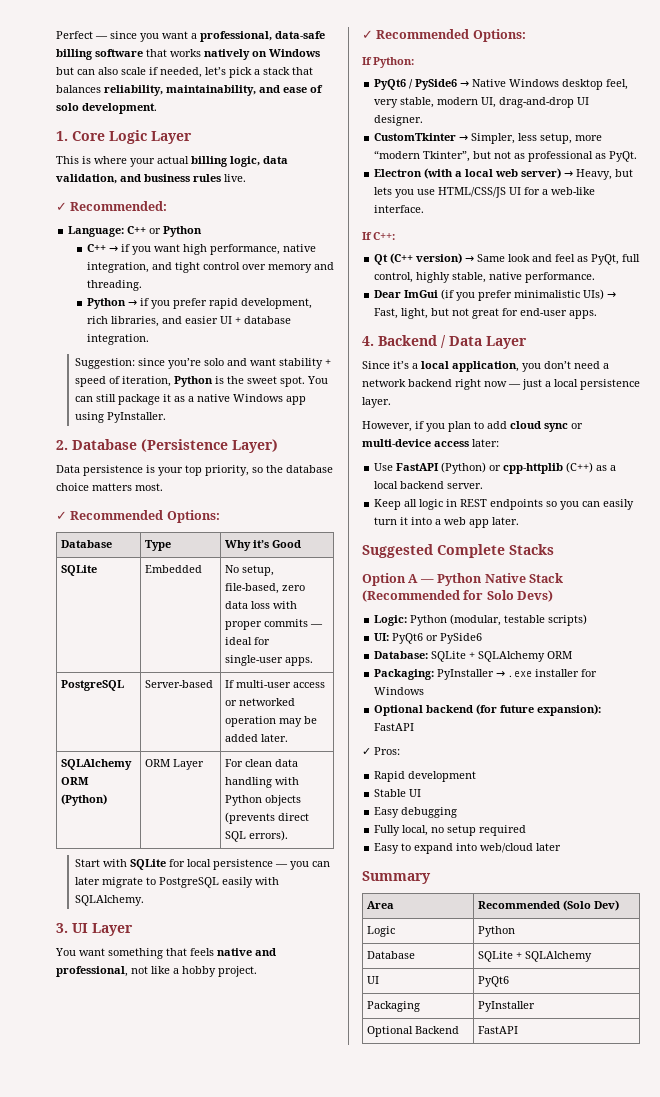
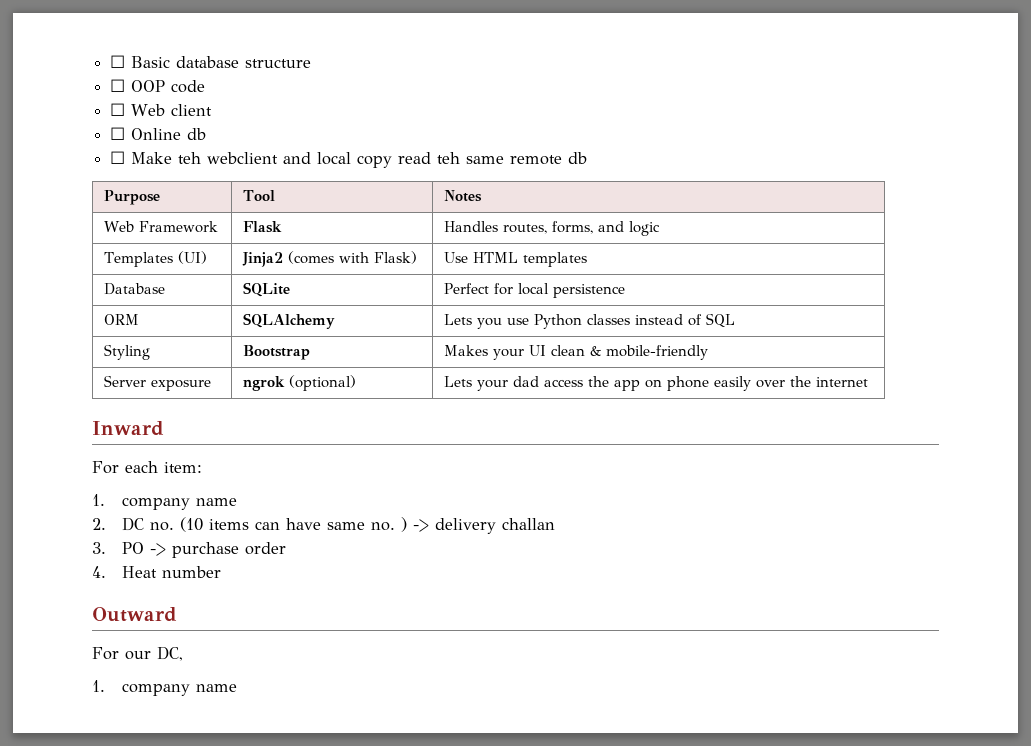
- Perfect — since you want a professional, data-safe billing software that works natively on Windows but can also scale if needed, let’s pick a stack that balances reliability, maintainability, and ease of solo development.
- 1. Core Logic Layer
- This is where your actual billing logic, data validation, and business rules live.
- ✓ Recommended:
- Language: C++ or Python
- C++ → if you want high performance, native integration, and tight control over memory and threading.
- Python → if you prefer rapid development, rich libraries, and easier UI + database integration.
- Suggestion: since you’re solo and want stability + speed of iteration, Python is the sweet spot. You can still package it as a native Windows app using PyInstaller.
- 2. Database (Persistence Layer)
- Data persistence is your top priority, so the database choice matters most.
- ✓ Recommended Options:
- Database | Type | Why it’s Good
- SQLite | Embedded | No setup, file-based, zero data loss with proper commits — ideal for single-user apps.
- PostgreSQL | Server-based | If multi-user access or networked operation may be added later.
- SQLAlchemy ORM (Python) | ORM Layer | For clean data handling with Python objects (prevents direct SQL errors).
- Start with SQLite for local persistence — you can later migrate to PostgreSQL easily with SQLAlchemy.
- 3. UI Layer
- You want something that feels native and professional, not like a hobby project.
- ✓ Recommended Options:
- If Python:
- PyQt6 / PySide6 → Native Windows desktop feel, very stable, modern UI, drag-and-drop UI designer.
- CustomTkinter → Simpler, less setup, more “modern Tkinter”, but not as professional as PyQt.
- Electron (with a local web server) → Heavy, but lets you use HTML/CSS/JS UI for a web-like interface.
- If C++:
- Qt (C++ version) → Same look and feel as PyQt, full control, highly stable, native performance.
- Dear ImGui (if you prefer minimalistic UIs) → Fast, light, but not great for end-user apps.
- 4. Backend / Data Layer
- Since it’s a local application, you don’t need a network backend right now — just a local persistence layer.
- However, if you plan to add cloud sync or multi-device access later:
- Use FastAPI (Python) or cpp-httplib (C++) as a local backend server.
- Keep all logic in REST endpoints so you can easily turn it into a web app later.
- Suggested Complete Stacks
- Option A — Python Native Stack (Recommended for Solo Devs)
- Logic: Python (modular, testable scripts)
- UI: PyQt6 or PySide6
- Database: SQLite + SQLAlchemy ORM
- Packaging: PyInstaller → .exe installer for Windows
- Optional backend (for future expansion): FastAPI
- ✓ Pros:
- Rapid development
- Stable UI
- Easy debugging
- Fully local, no setup required
- Easy to expand into web/cloud later
- Summary
- Area | Recommended (Solo Dev)
- Logic | Python
- Database | SQLite + SQLAlchemy
- UI | PyQt6
- Packaging | PyInstaller
- Optional Backend | FastAPI
+ ☐ Basic database structure
+ ☐ OOP code
+ ☐ Web client
+ ☐ Online db
+ ☐ Make teh webclient and local copy read teh same remote db
+ Purpose | Tool | Notes
+ Web Framework | Flask | Handles routes, forms, and logic
+ Templates (UI) | Jinja2 (comes with Flask) | Use HTML templates
+ Database | SQLite | Perfect for local persistence
+ ORM | SQLAlchemy | Lets you use Python classes instead of SQL
+ Styling | Bootstrap | Makes your UI clean & mobile-friendly
+ Server exposure | ngrok (optional) | Lets your dad access the app on phone easily over the internet
+ Inward
+ For each item:
+ 1. company name
+ 2. DC no. (10 items can have same no. ) -> delivery challan
+ 3. PO -> purchase order
+ 4. Heat number
+ Outward
+ For our DC,
+ 1. company name

